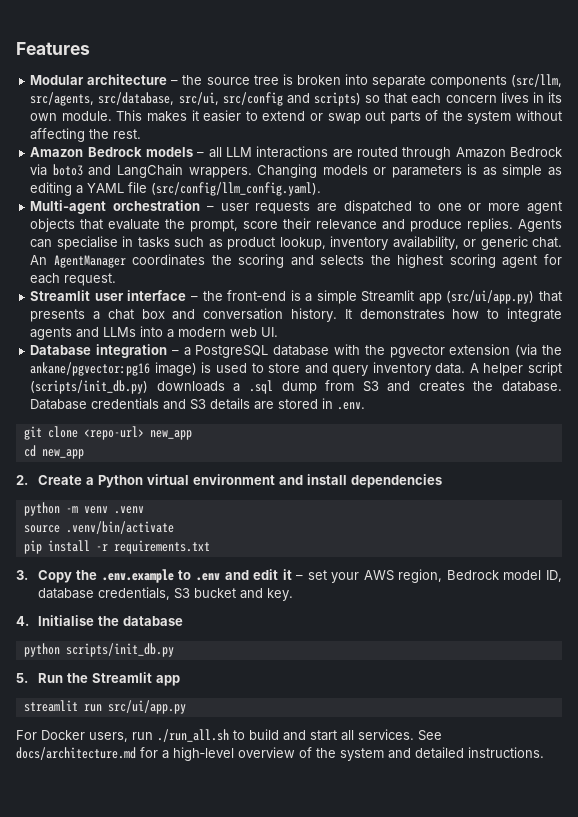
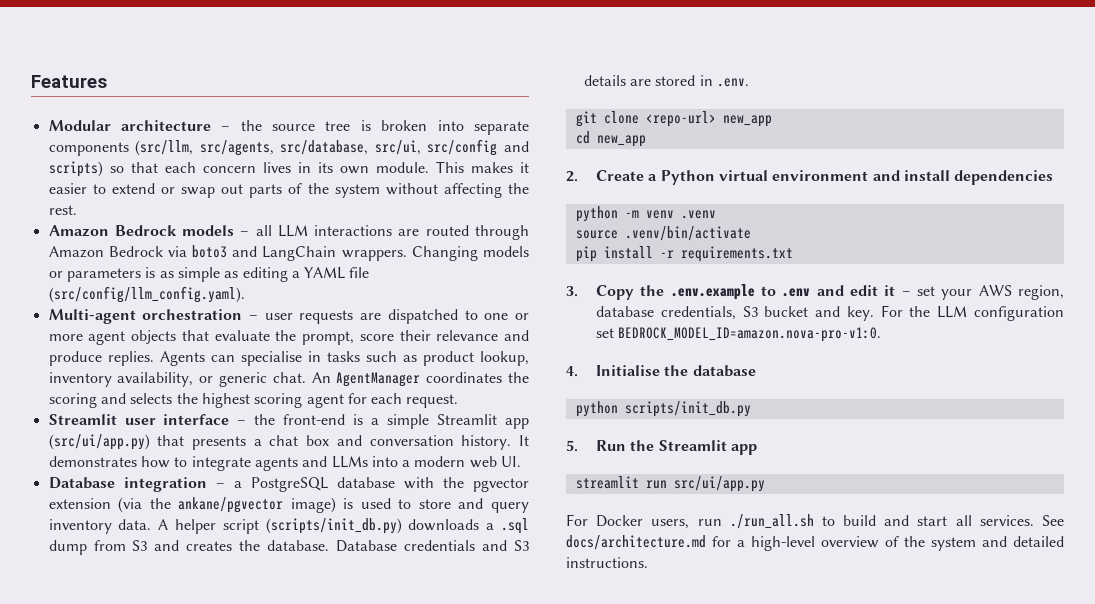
- Database integration – a PostgreSQL database with the pgvector extension (via the ankane/pgvector:pg16 image) is used to store and query inventory data.
+ Database integration – a PostgreSQL database with the pgvector extension (via the ankane/pgvector image) is used to store and query inventory data.
- 3. Copy the .env.example to .env and edit it – set your AWS region, Bedrock model ID, database credentials, S3 bucket and key.
+ 3. Copy the .env.example to .env and edit it – set your AWS region, database credentials, S3 bucket and key. For the LLM configuration set BEDROCK_MODEL_ID=amazon.nova-pro-v1:0.

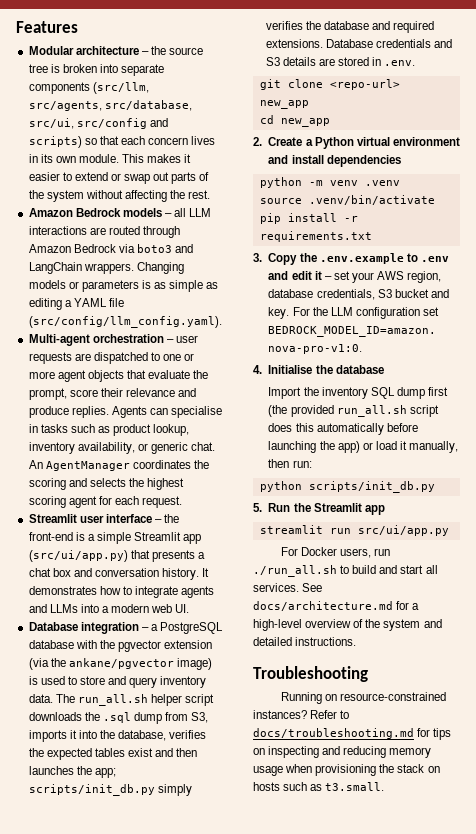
- A helper script (scripts/init_db.py) downloads a .sql dump from S3 and creates the database.
+ The run_all.sh helper script downloads the .sql dump from S3, imports it into the database, verifies the expected tables exist and then launches the app; scripts/init_db.py simply verifies the database and required extensions.
+ Import the inventory SQL dump first (the provided run_all.sh script does this automatically before launching the app) or load it manually, then run:
+ Troubleshooting
+ Running on resource-constrained instances? Refer to docs/troubleshooting.md for tips on inspecting and reducing memory usage when provisioning the stack on hosts such as t3.small.

